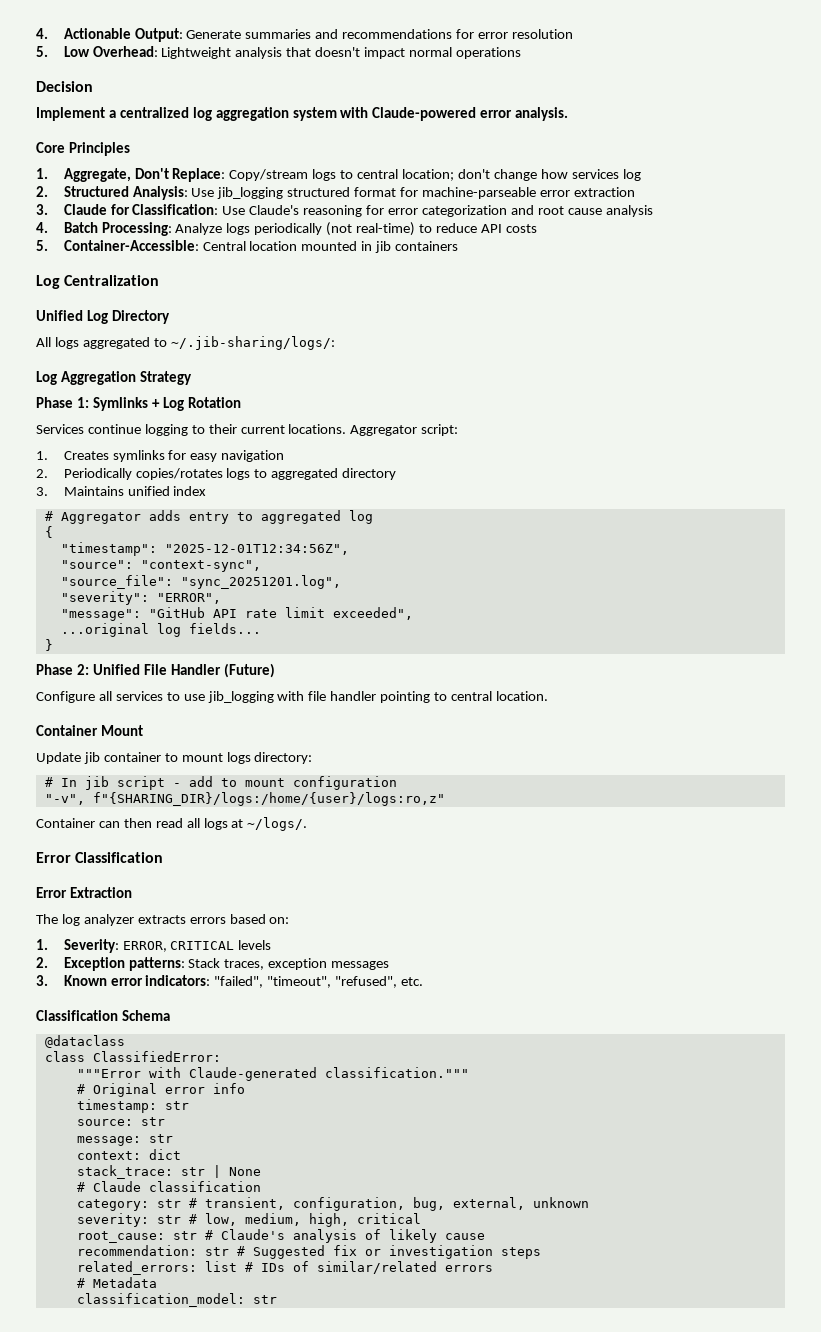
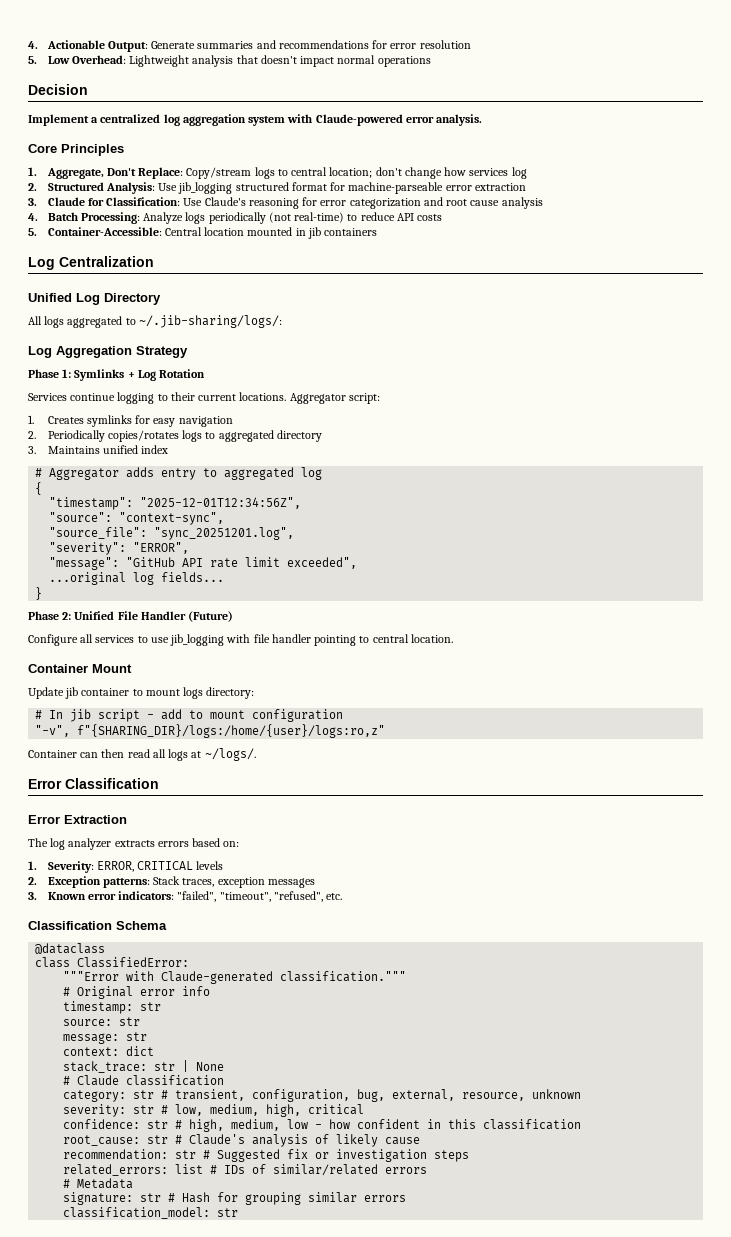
- category: str # transient, configuration, bug, external, unknown
+ category: str # transient, configuration, bug, external, resource, unknown
+ confidence: str # high, medium, low - how confident in this classification
+ signature: str # Hash for grouping similar errors

